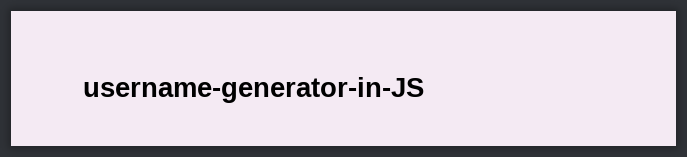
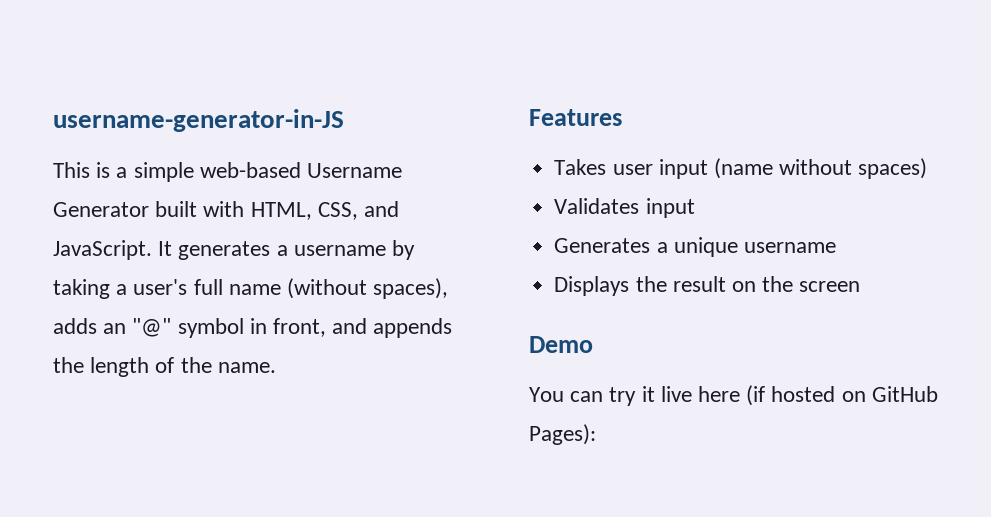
+ This is a simple web-based Username Generator built with HTML, CSS, and JavaScript. It generates a username by taking a user's full name (without spaces), adds an "@" symbol in front, and appends the length of the name.
+ Features
+ Takes user input (name without spaces)
+ Validates input
+ Generates a unique username
+ Displays the result on the screen
+ Demo
+ You can try it live here (if hosted on GitHub Pages):

